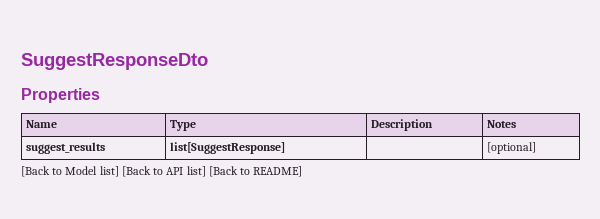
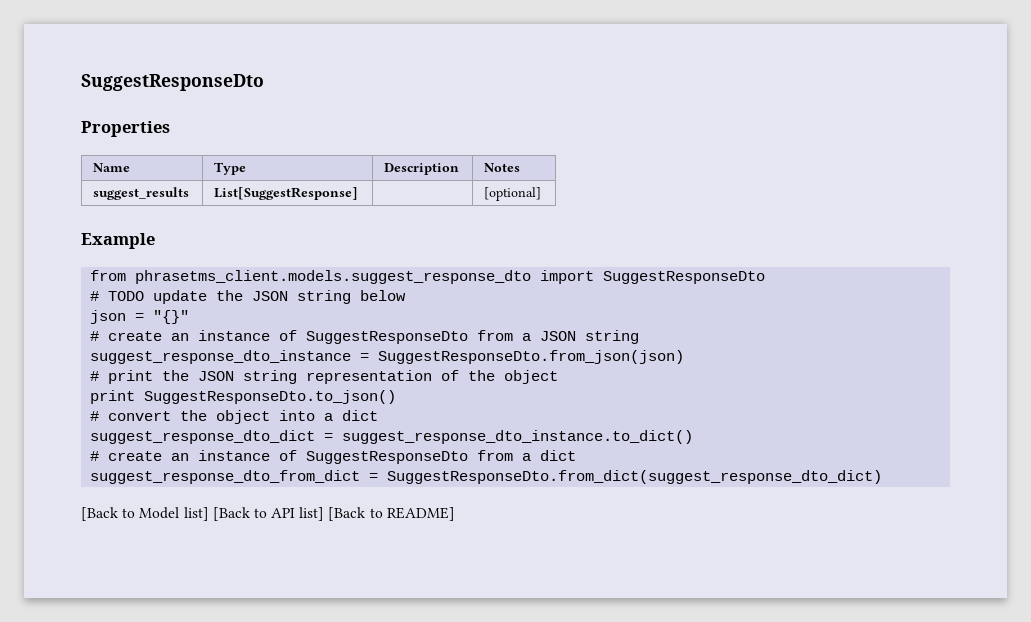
- suggest_results | list[SuggestResponse] | | [optional]
+ suggest_results | List[SuggestResponse] | | [optional]
+ Example
+ from phrasetms_client.models.suggest_response_dto import SuggestResponseDto
+ # TODO update the JSON string below
+ json = "{}"
+ # create an instance of SuggestResponseDto from a JSON string
+ suggest_response_dto_instance = SuggestResponseDto.from_json(json)
+ # print the JSON string representation of the object
+ print SuggestResponseDto.to_json()
+ # convert the object into a dict
+ suggest_response_dto_dict = suggest_response_dto_instance.to_dict()
+ # create an instance of SuggestResponseDto from a dict
+ suggest_response_dto_from_dict = SuggestResponseDto.from_dict(suggest_response_dto_dict)

